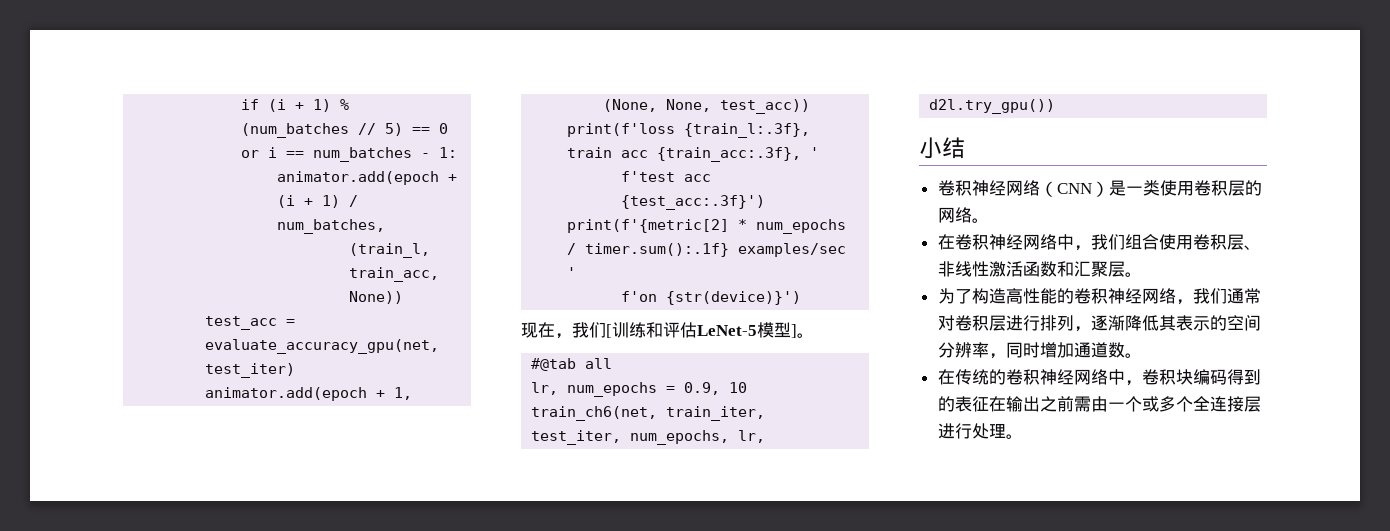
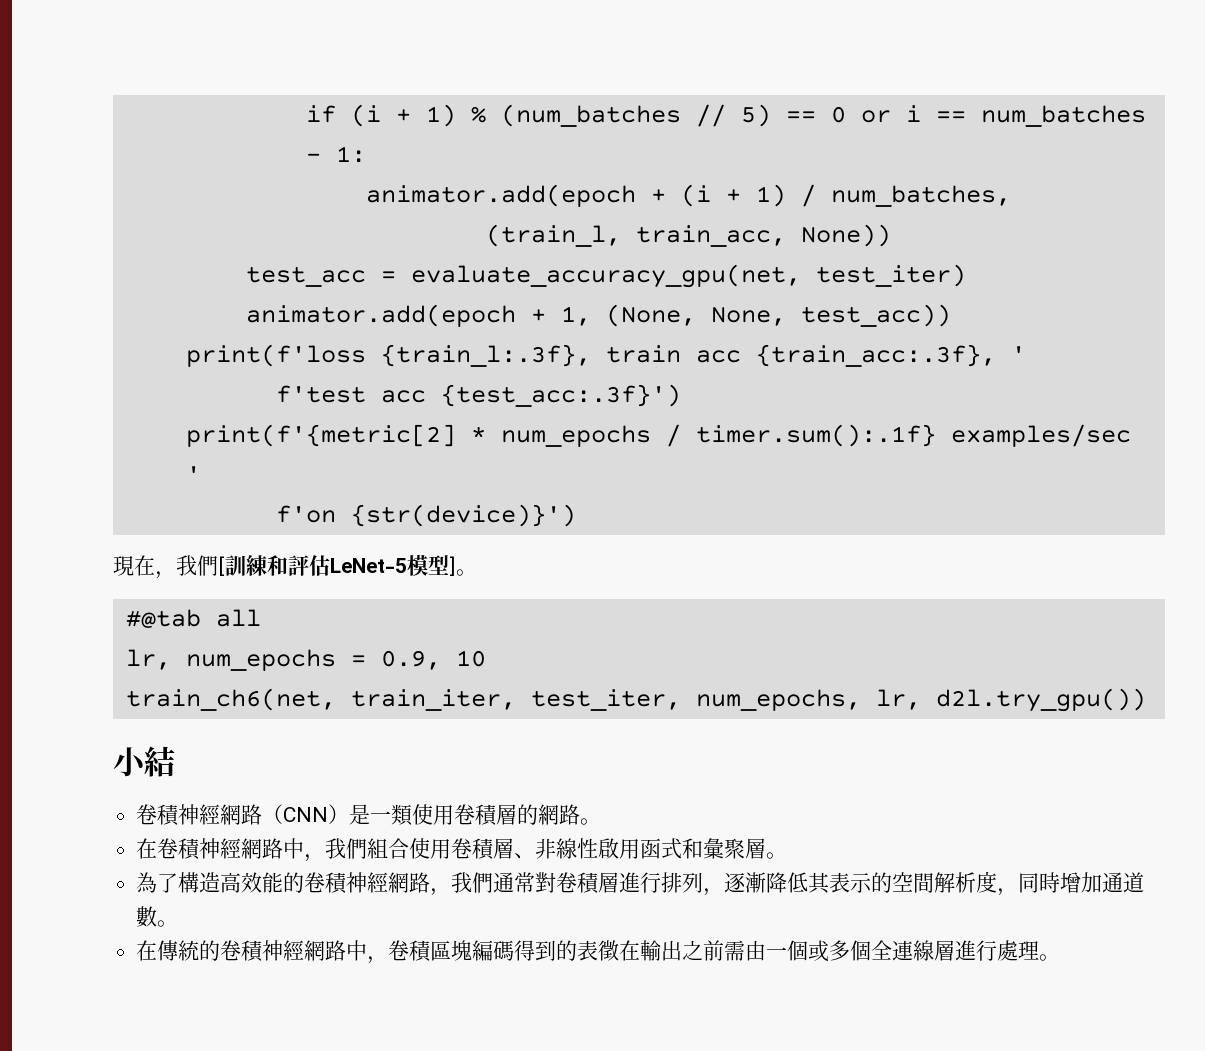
- 现在，我们[训练和评估LeNet-5模型]。
+ 現在，我們[訓練和評估LeNet-5模型]。
- 小结
- 卷积神经网络（CNN）是一类使用卷积层的网络。
- 在卷积神经网络中，我们组合使用卷积层、非线性激活函数和汇聚层。
- 为了构造高性能的卷积神经网络，我们通常对卷积层进行排列，逐渐降低其表示的空间分辨率，同时增加通道数。
- 在传统的卷积神经网络中，卷积块编码得到的表征在输出之前需由一个或多个全连接层进行处理。
+ 小結
+ 卷積神經網路（CNN）是一類使用卷積層的網路。
+ 在卷積神經網路中，我們組合使用卷積層、非線性啟用函式和彙聚層。
+ 為了構造高效能的卷積神經網路，我們通常對卷積層進行排列，逐漸降低其表示的空間解析度，同時增加通道數。
+ 在傳統的卷積神經網路中，卷積區塊編碼得到的表徵在輸出之前需由一個或多個全連線層進行處理。

